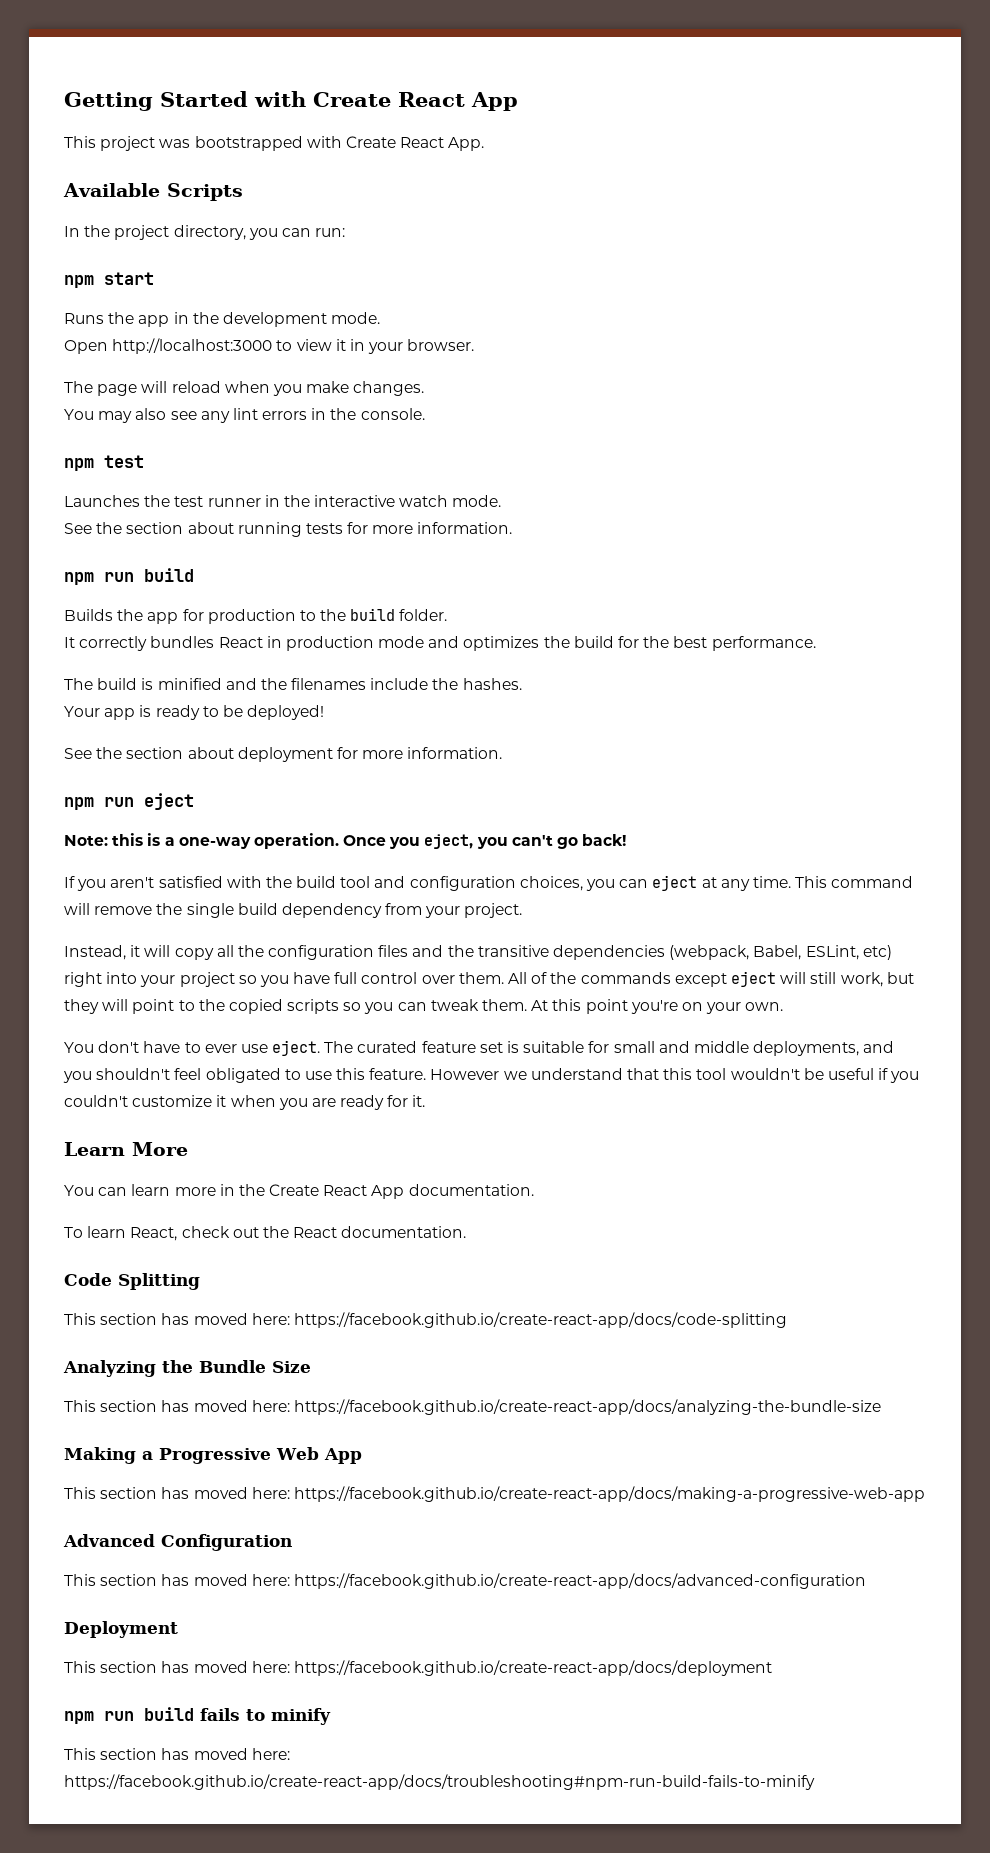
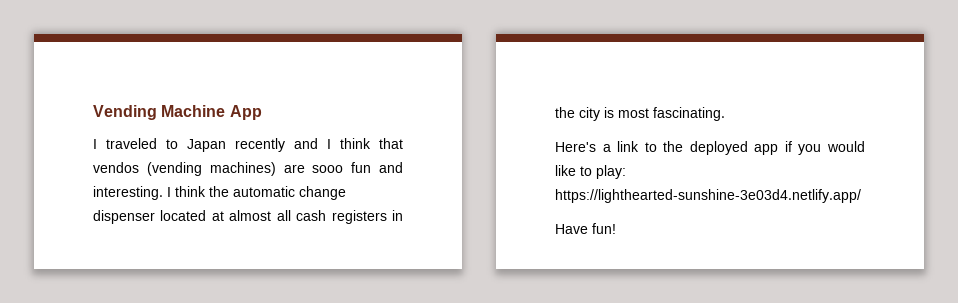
- Getting Started with Create React App
- This project was bootstrapped with Create React App.
- Available Scripts
- In the project directory, you can run:
- npm start
- Runs the app in the development mode.
- Open http://localhost:3000 to view it in your browser.
- The page will reload when you make changes.
- You may also see any lint errors in the console.
- npm test
- Launches the test runner in the interactive watch mode.
- See the section about running tests for more information.
- npm run build
- Builds the app for production to the build folder.
- It correctly bundles React in production mode and optimizes the build for the best performance.
- The build is minified and the filenames include the hashes.
- Your app is ready to be deployed!
- See the section about deployment for more information.
- npm run eject
- Note: this is a one-way operation. Once you eject, you can't go back!
- If you aren't satisfied with the build tool and configuration choices, you can eject at any time. This command will remove the single build dependency from your project.
- Instead, it will copy all the configuration files and the transitive dependencies (webpack, Babel, ESLint, etc) right into your project so you have full control over them. All of the commands except eject will still work, but they will point to the copied scripts so you can tweak them. At this point you're on your own.
- You don't have to ever use eject. The curated feature set is suitable for small and middle deployments, and you shouldn't feel obligated to use this feature. However we understand that this tool wouldn't be useful if you couldn't customize it when you are ready for it.
- Learn More
- You can learn more in the Create React App documentation.
- To learn React, check out the React documentation.
- Code Splitting
- This section has moved here: https://facebook.github.io/create-react-app/docs/code-splitting
- Analyzing the Bundle Size
- This section has moved here: https://facebook.github.io/create-react-app/docs/analyzing-the-bundle-size
- Making a Progressive Web App
- This section has moved here: https://facebook.github.io/create-react-app/docs/making-a-progressive-web-app
- Advanced Configuration
- This section has moved here: https://facebook.github.io/create-react-app/docs/advanced-configuration
- Deployment
- This section has moved here: https://facebook.github.io/create-react-app/docs/deployment
- npm run build fails to minify
- This section has moved here: https://facebook.github.io/create-react-app/docs/troubleshooting#npm-run-build-fails-to-minify
+ Vending Machine App
+ I traveled to Japan recently and I think that vendos (vending machines) are sooo fun and interesting. I think the automatic change dispenser located at almost all cash registers in the city is most fascinating.
+ Here's a link to the deployed app if you would like to play: https://lighthearted-sunshine-3e03d4.netlify.app/
+ Have fun!

